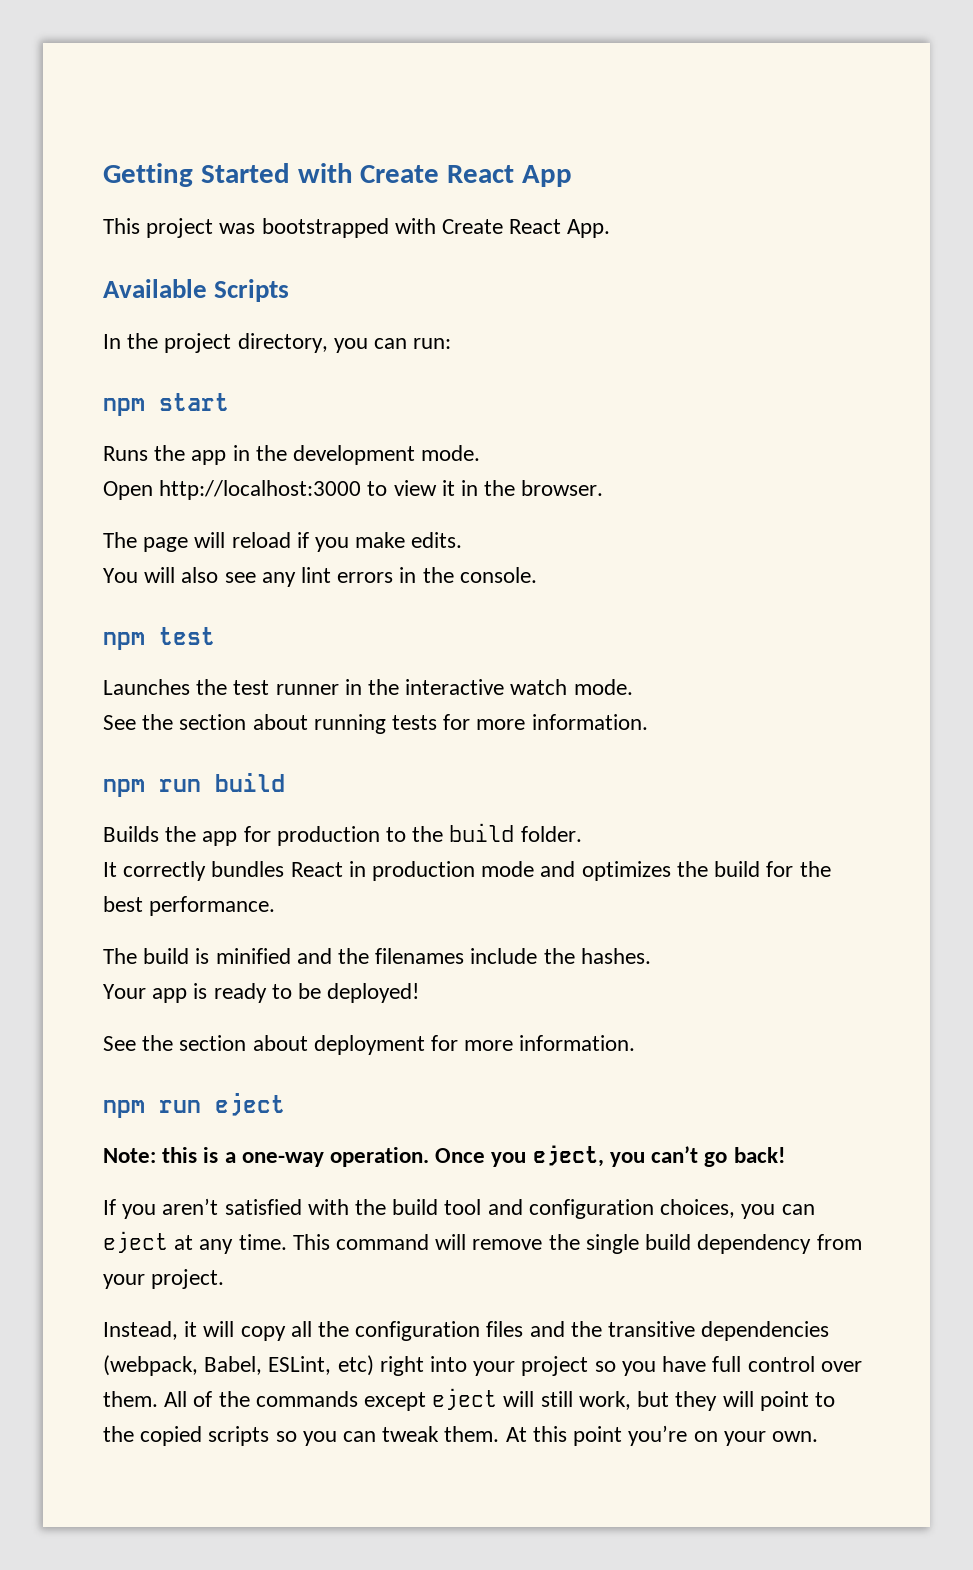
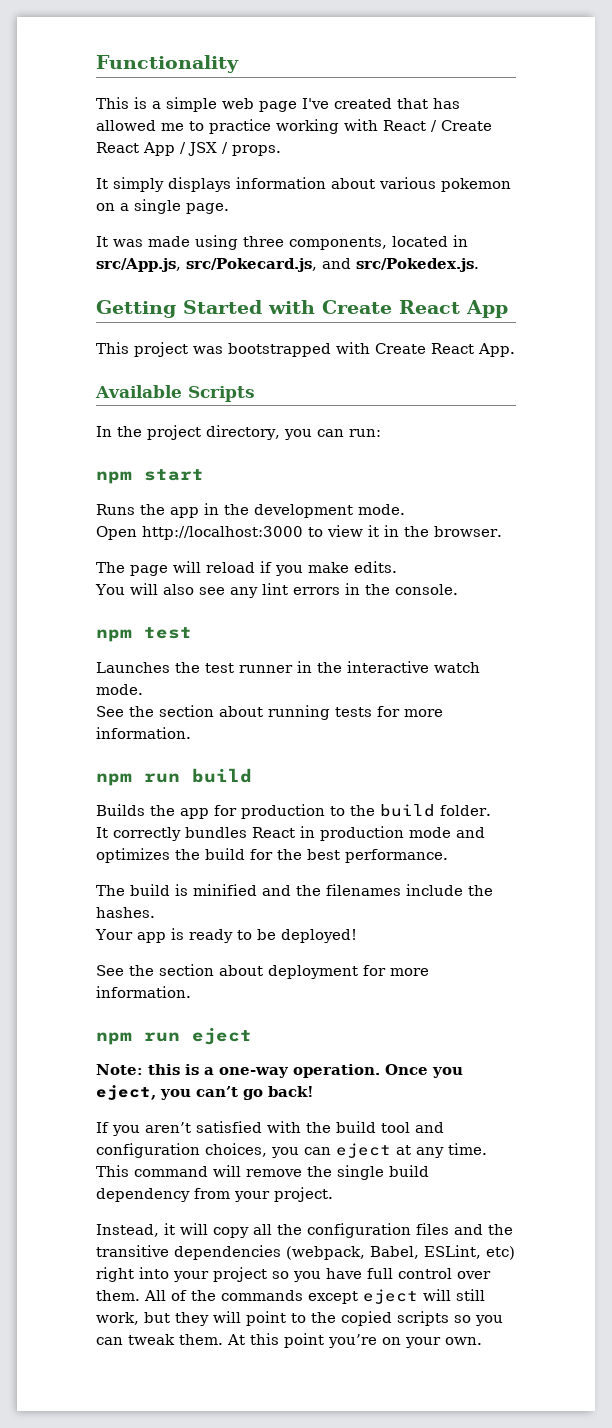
+ Functionality
+ This is a simple web page I've created that has allowed me to practice working with React / Create React App / JSX / props.
+ It simply displays information about various pokemon on a single page.
+ It was made using three components, located in src/App.js, src/Pokecard.js, and src/Pokedex.js.

